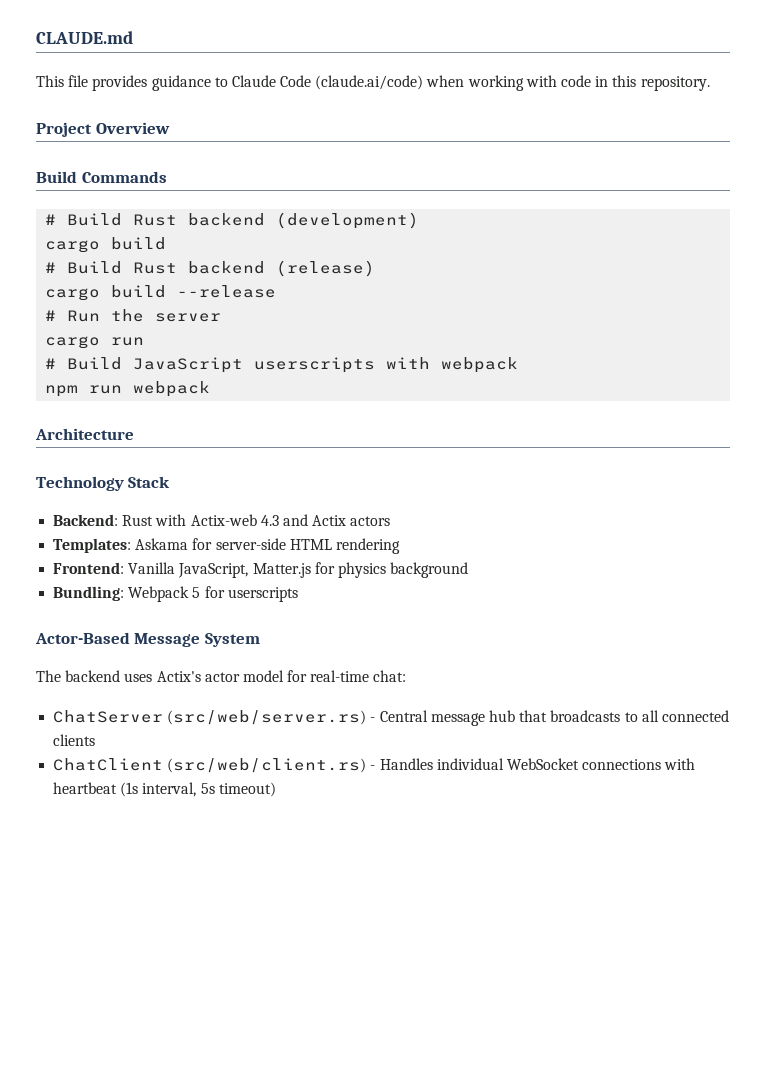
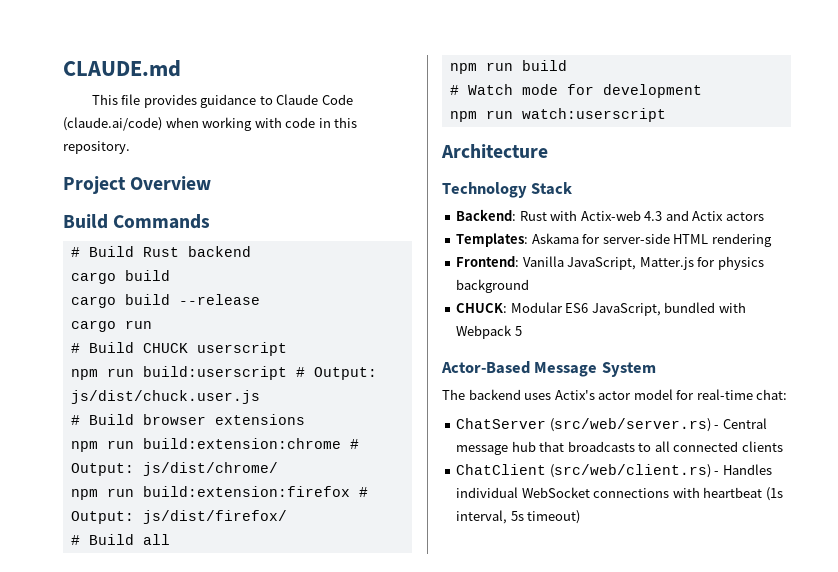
- # Build Rust backend (development)
+ # Build Rust backend
  cargo build
- # Build Rust backend (release)
- # Run the server
- # Build JavaScript userscripts with webpack
- npm run webpack
+ # Build CHUCK userscript
+ npm run build:userscript # Output: js/dist/chuck.user.js
+ # Build browser extensions
+ npm run build:extension:chrome # Output: js/dist/chrome/
+ npm run build:extension:firefox # Output: js/dist/firefox/
+ # Build all
+ npm run build
+ # Watch mode for development
+ npm run watch:userscript
- Bundling: Webpack 5 for userscripts
+ CHUCK: Modular ES6 JavaScript, bundled with Webpack 5

